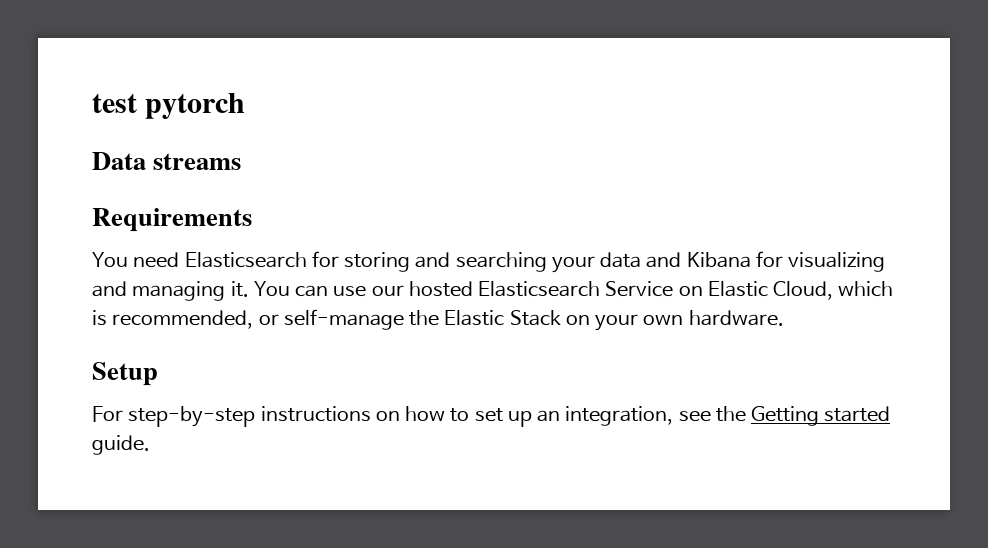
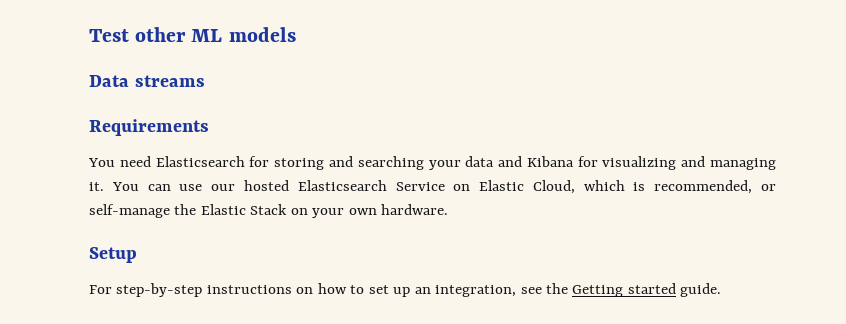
- test pytorch
+ Test other ML models

